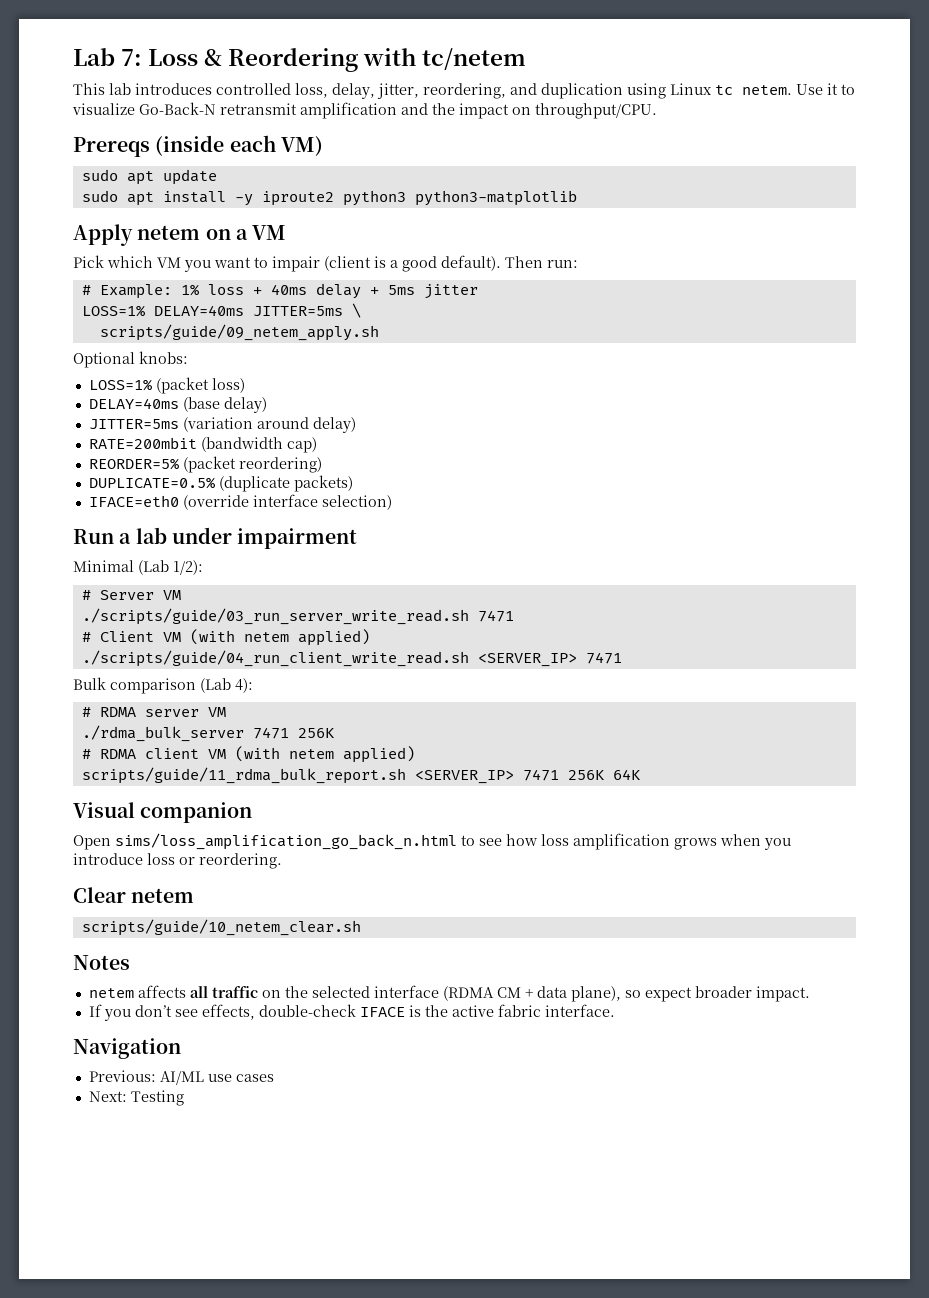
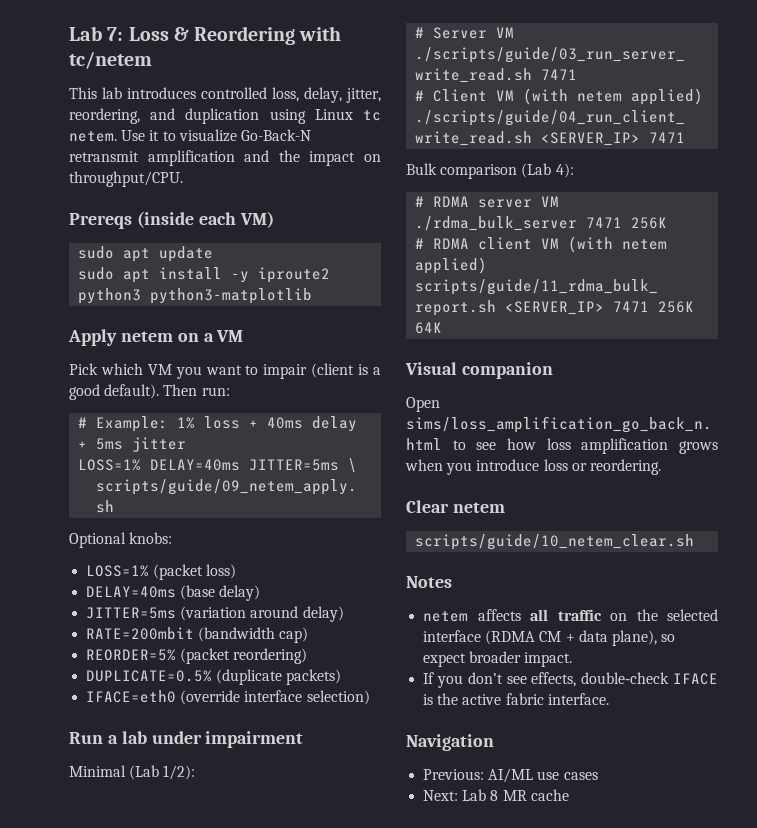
- Next: Testing
+ Next: Lab 8 MR cache

